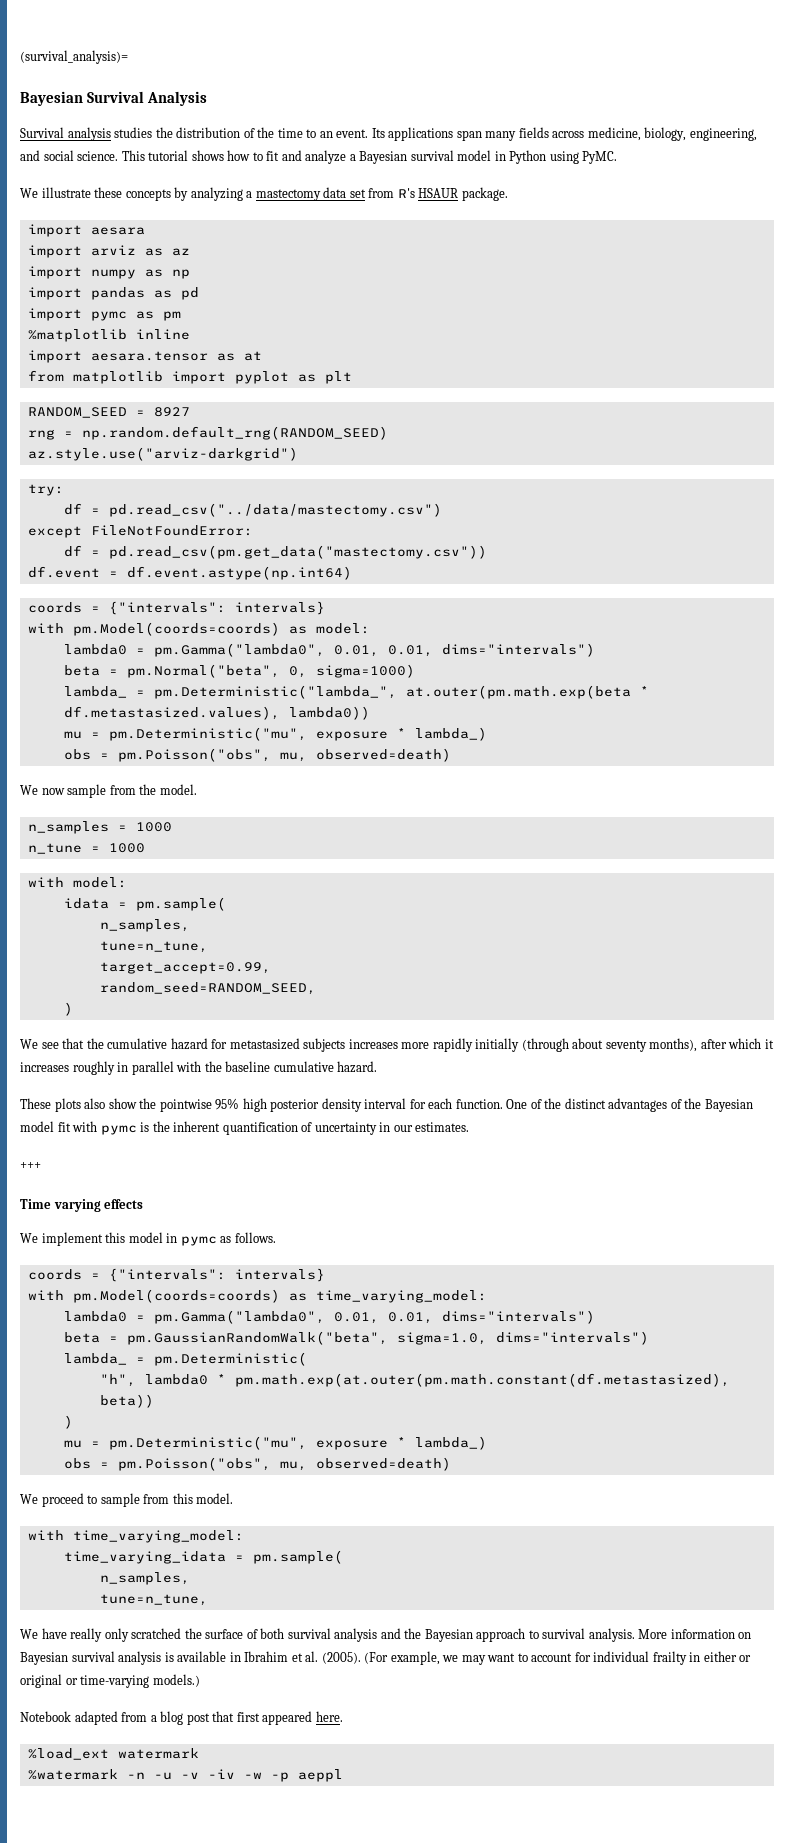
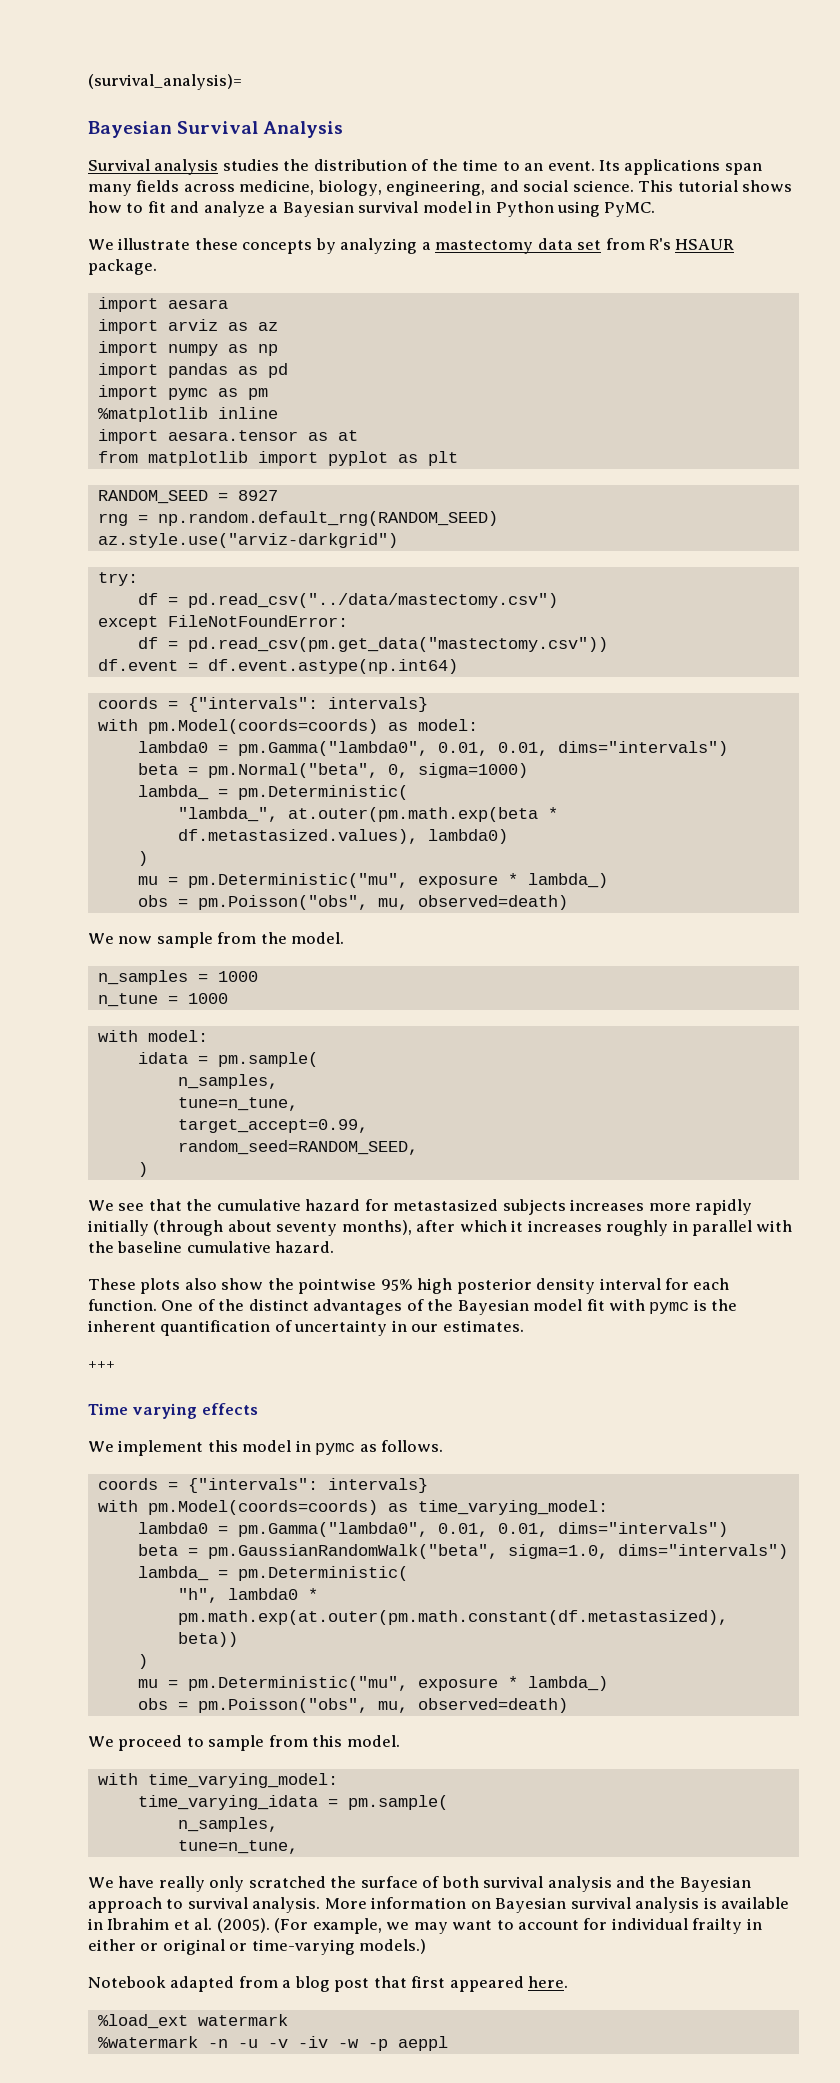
  beta = pm.Normal("beta", 0, sigma=1000)
- lambda_ = pm.Deterministic("lambda_", at.outer(pm.math.exp(beta * df.metastasized.values), lambda0))
+ lambda_ = pm.Deterministic(
+ "lambda_", at.outer(pm.math.exp(beta * df.metastasized.values), lambda0)
+ )

